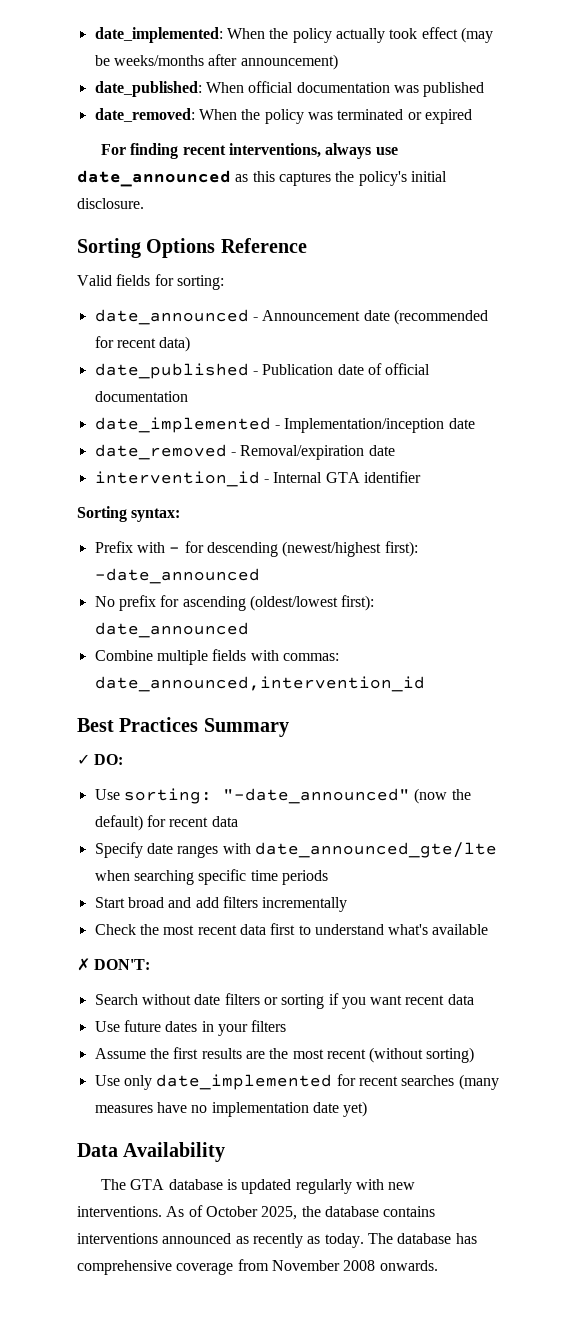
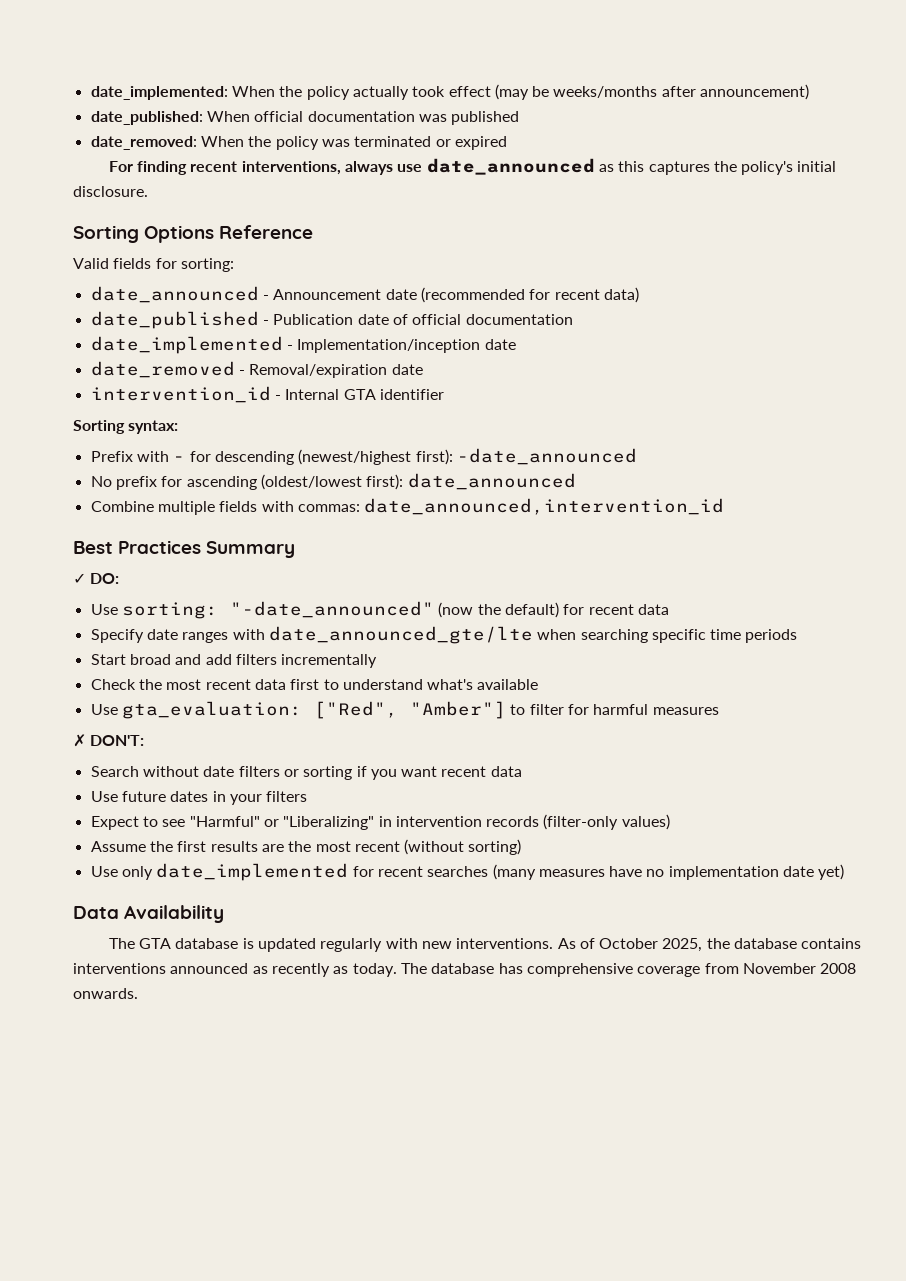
+ Use gta_evaluation: ["Red", "Amber"] to filter for harmful measures
+ Expect to see "Harmful" or "Liberalizing" in intervention records (filter-only values)

